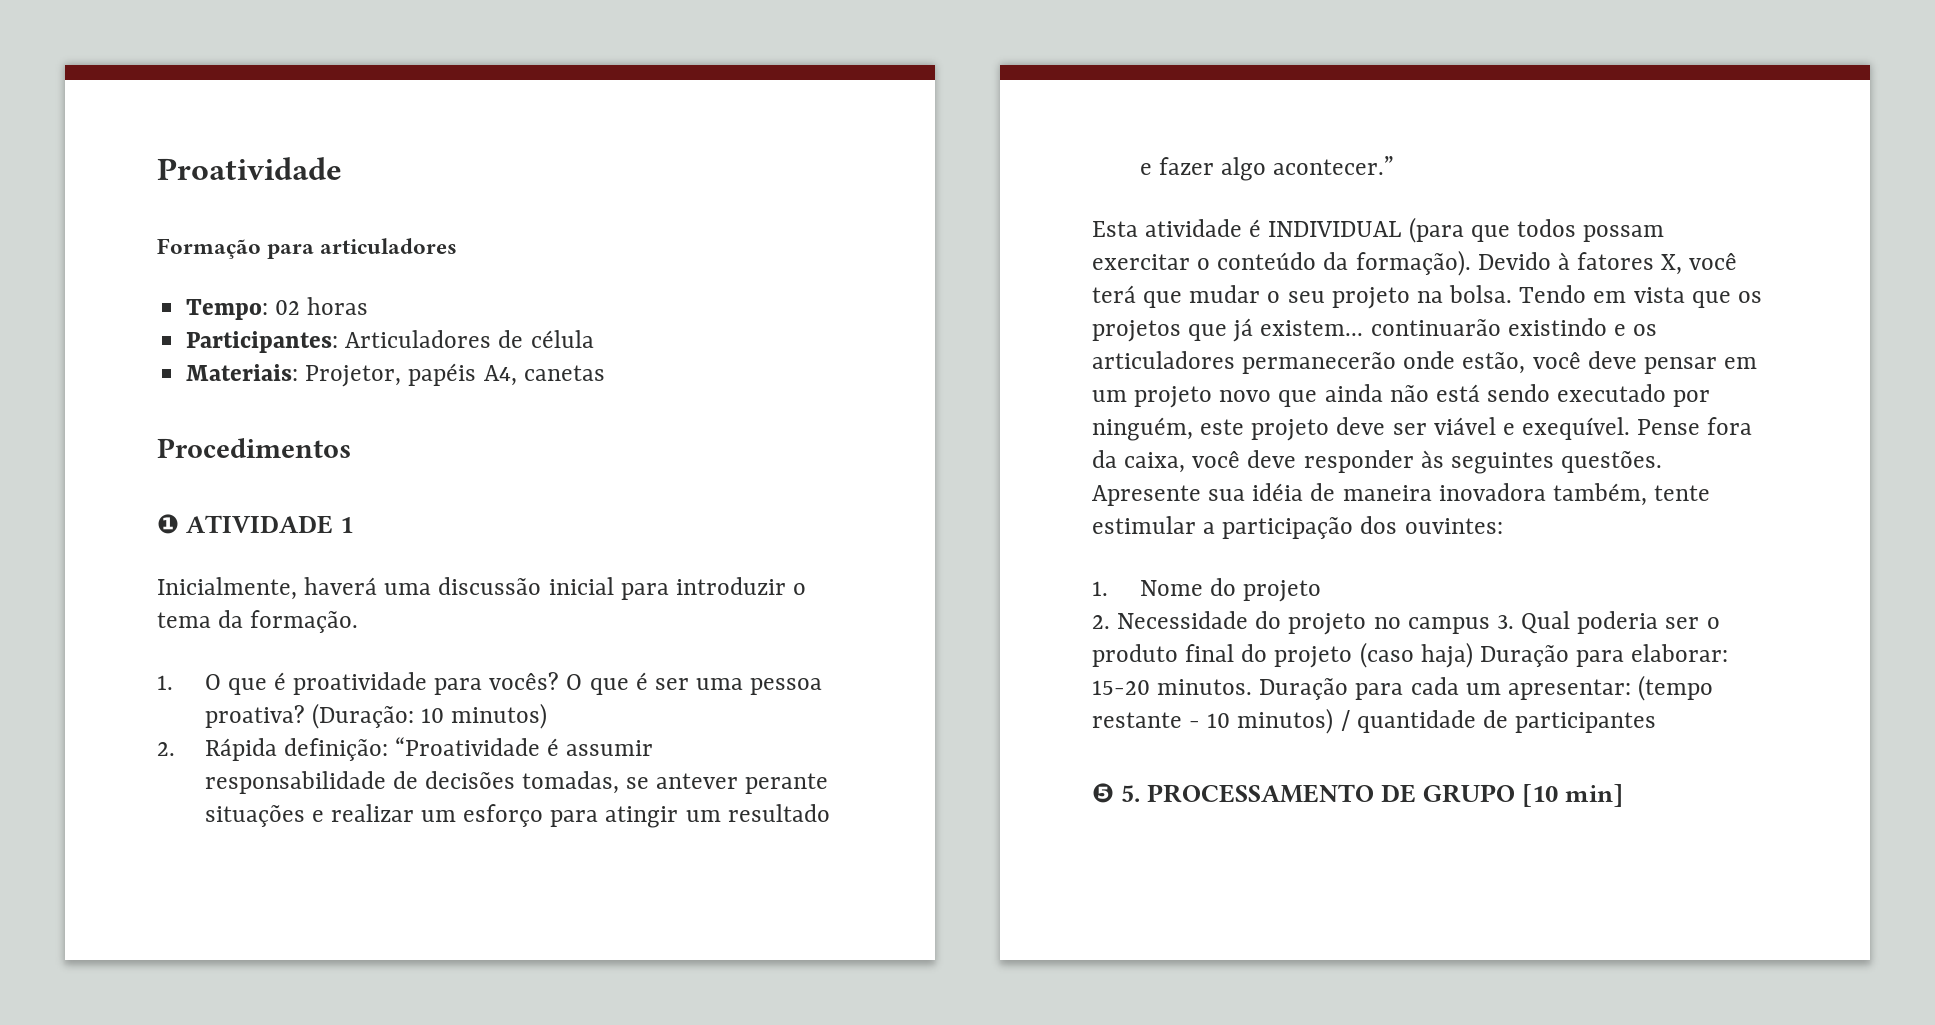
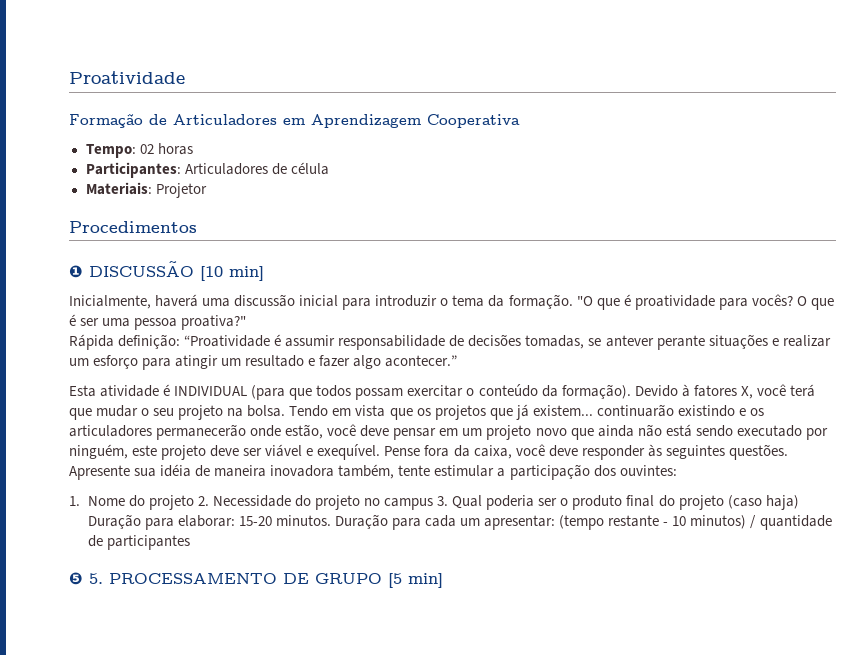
- Formação para articuladores
+ Formação de Articuladores em Aprendizagem Cooperativa
- Materiais: Projetor, papéis A4, canetas
+ Materiais: Projetor
- ❶ ATIVIDADE 1
+ ❶ DISCUSSÃO [10 min]
- Inicialmente, haverá uma discussão inicial para introduzir o tema da formação.
- 1. O que é proatividade para vocês?
+ Inicialmente, haverá uma discussão inicial para introduzir o tema da formação. "O que é proatividade para vocês?
- O que é ser uma pessoa proativa? (Duração: 10 minutos)
- 2. Rápida definição: “Proatividade é assumir responsabilidade de decisões tomadas, se antever perante situações e realizar um esforço para atingir um resultado e fazer algo acontecer.”
+ O que é ser uma pessoa proativa?"
+ Rápida definição: “Proatividade é assumir responsabilidade de decisões tomadas, se antever perante situações e realizar um esforço para atingir um resultado e fazer algo acontecer.”
- 1. Nome do projeto
- 2. Necessidade do projeto no campus 3. Qual poderia ser o produto final do projeto (caso haja) Duração para elaborar: 15-20 minutos.
+ 1. Nome do projeto 2. Necessidade do projeto no campus 3. Qual poderia ser o produto final do projeto (caso haja) Duração para elaborar: 15-20 minutos.
- ❺ 5. PROCESSAMENTO DE GRUPO [10 min]
+ ❺ 5. PROCESSAMENTO DE GRUPO [5 min]

